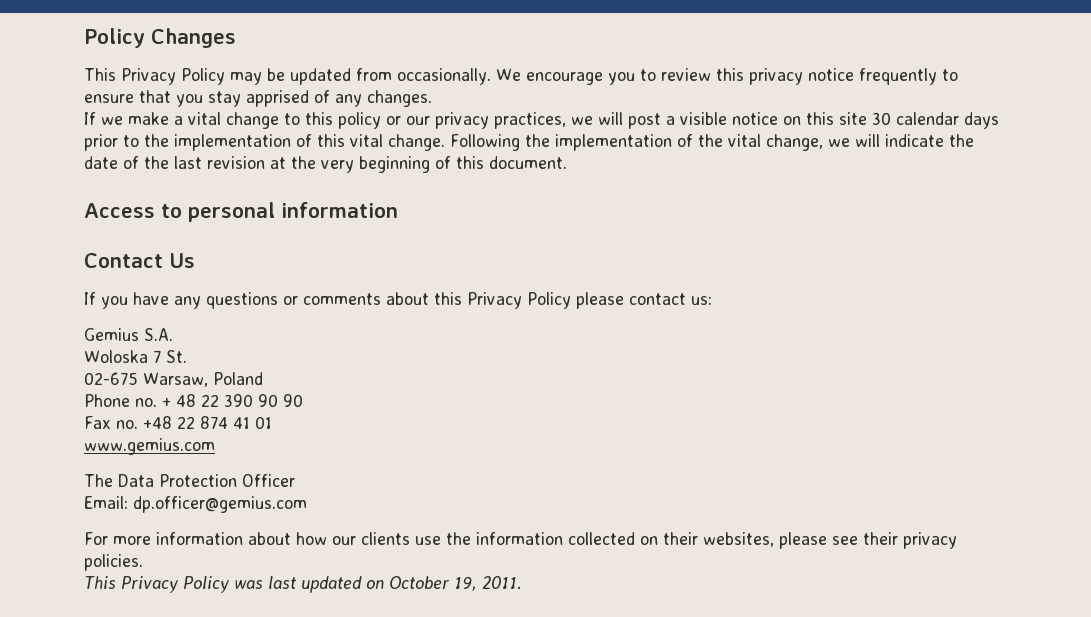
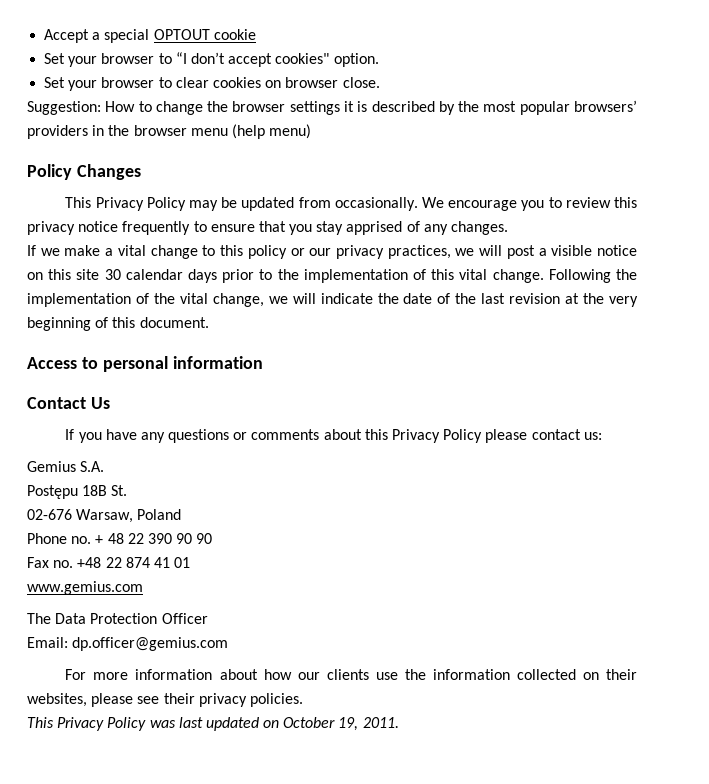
+ Accept a special OPTOUT cookie
+ Set your browser to “I don’t accept cookies" option.
+ Set your browser to clear cookies on browser close.
+ Suggestion: How to change the browser settings it is described by the most popular browsers’ providers in the browser menu (help menu)
- Woloska 7 St.
+ Postępu 18B St.
- 02-675 Warsaw, Poland
+ 02-676 Warsaw, Poland

